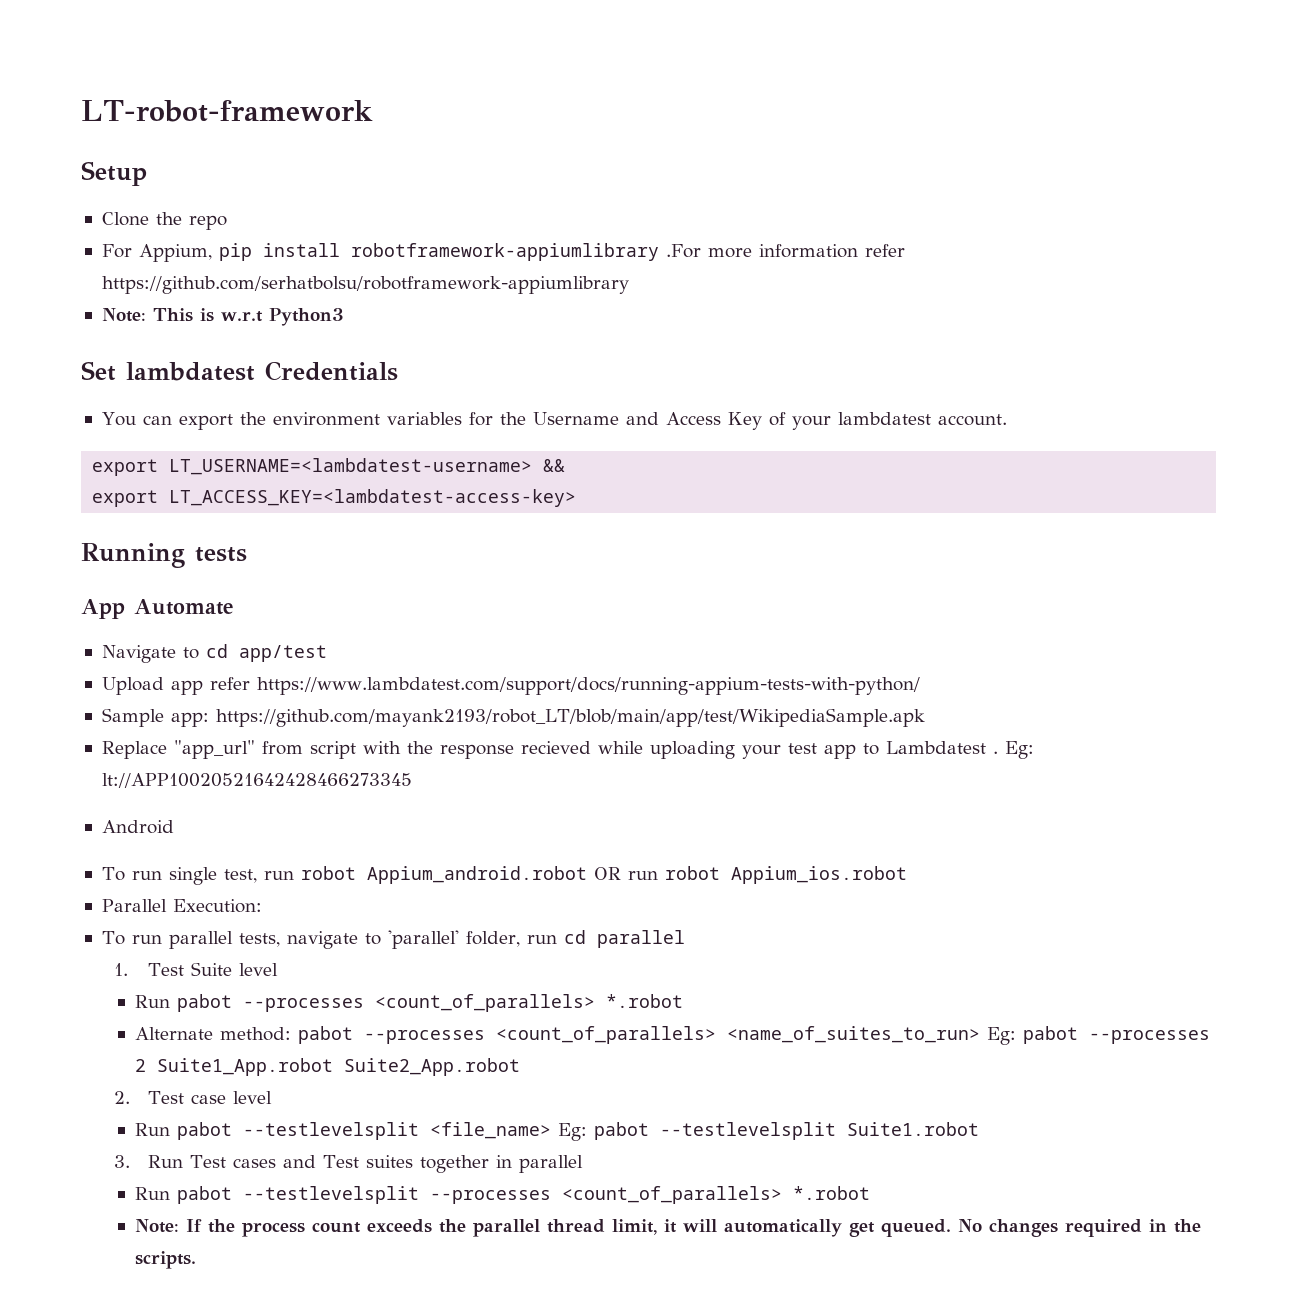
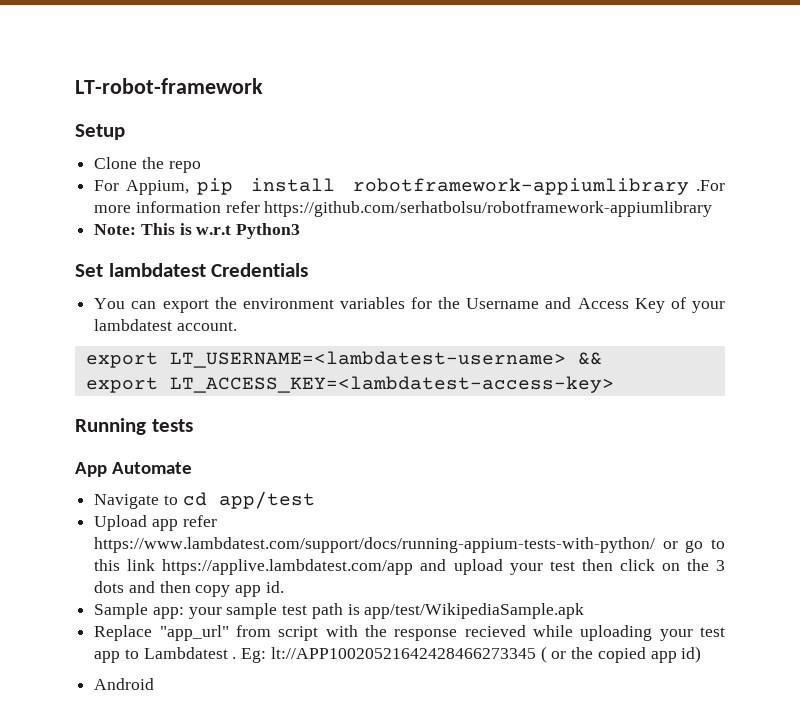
- Upload app refer https://www.lambdatest.com/support/docs/running-appium-tests-with-python/
- Sample app: https://github.com/mayank2193/robot_LT/blob/main/app/test/WikipediaSample.apk
+ Upload app refer https://www.lambdatest.com/support/docs/running-appium-tests-with-python/ or go to this link https://applive.lambdatest.com/app and upload your test then click on the 3 dots and then copy app id.
+ Sample app: your sample test path is app/test/WikipediaSample.apk
- Eg: lt://APP10020521642428466273345
+ Eg: lt://APP10020521642428466273345 ( or the copied app id)
  Android
- To run single test, run robot Appium_android.robot OR run robot Appium_ios.robot
- Parallel Execution:
- To run parallel tests, navigate to 'parallel' folder, run cd parallel
- 1. Test Suite level
- Run pabot --processes <count_of_parallels> *.robot
- Alternate method: pabot --processes <count_of_parallels> <name_of_suites_to_run> Eg: pabot --processes 2 Suite1_App.robot Suite2_App.robot
- 2. Test case level
- Run pabot --testlevelsplit <file_name> Eg: pabot --testlevelsplit Suite1.robot
- 3. Run Test cases and Test suites together in parallel
- Run pabot --testlevelsplit --processes <count_of_parallels> *.robot
- Note: If the process count exceeds the parallel thread limit, it will automatically get queued. No changes required in the scripts.

